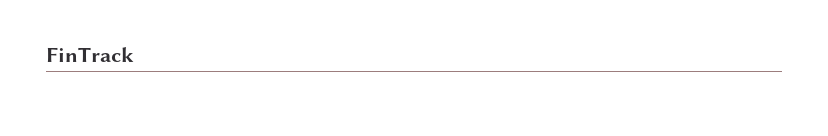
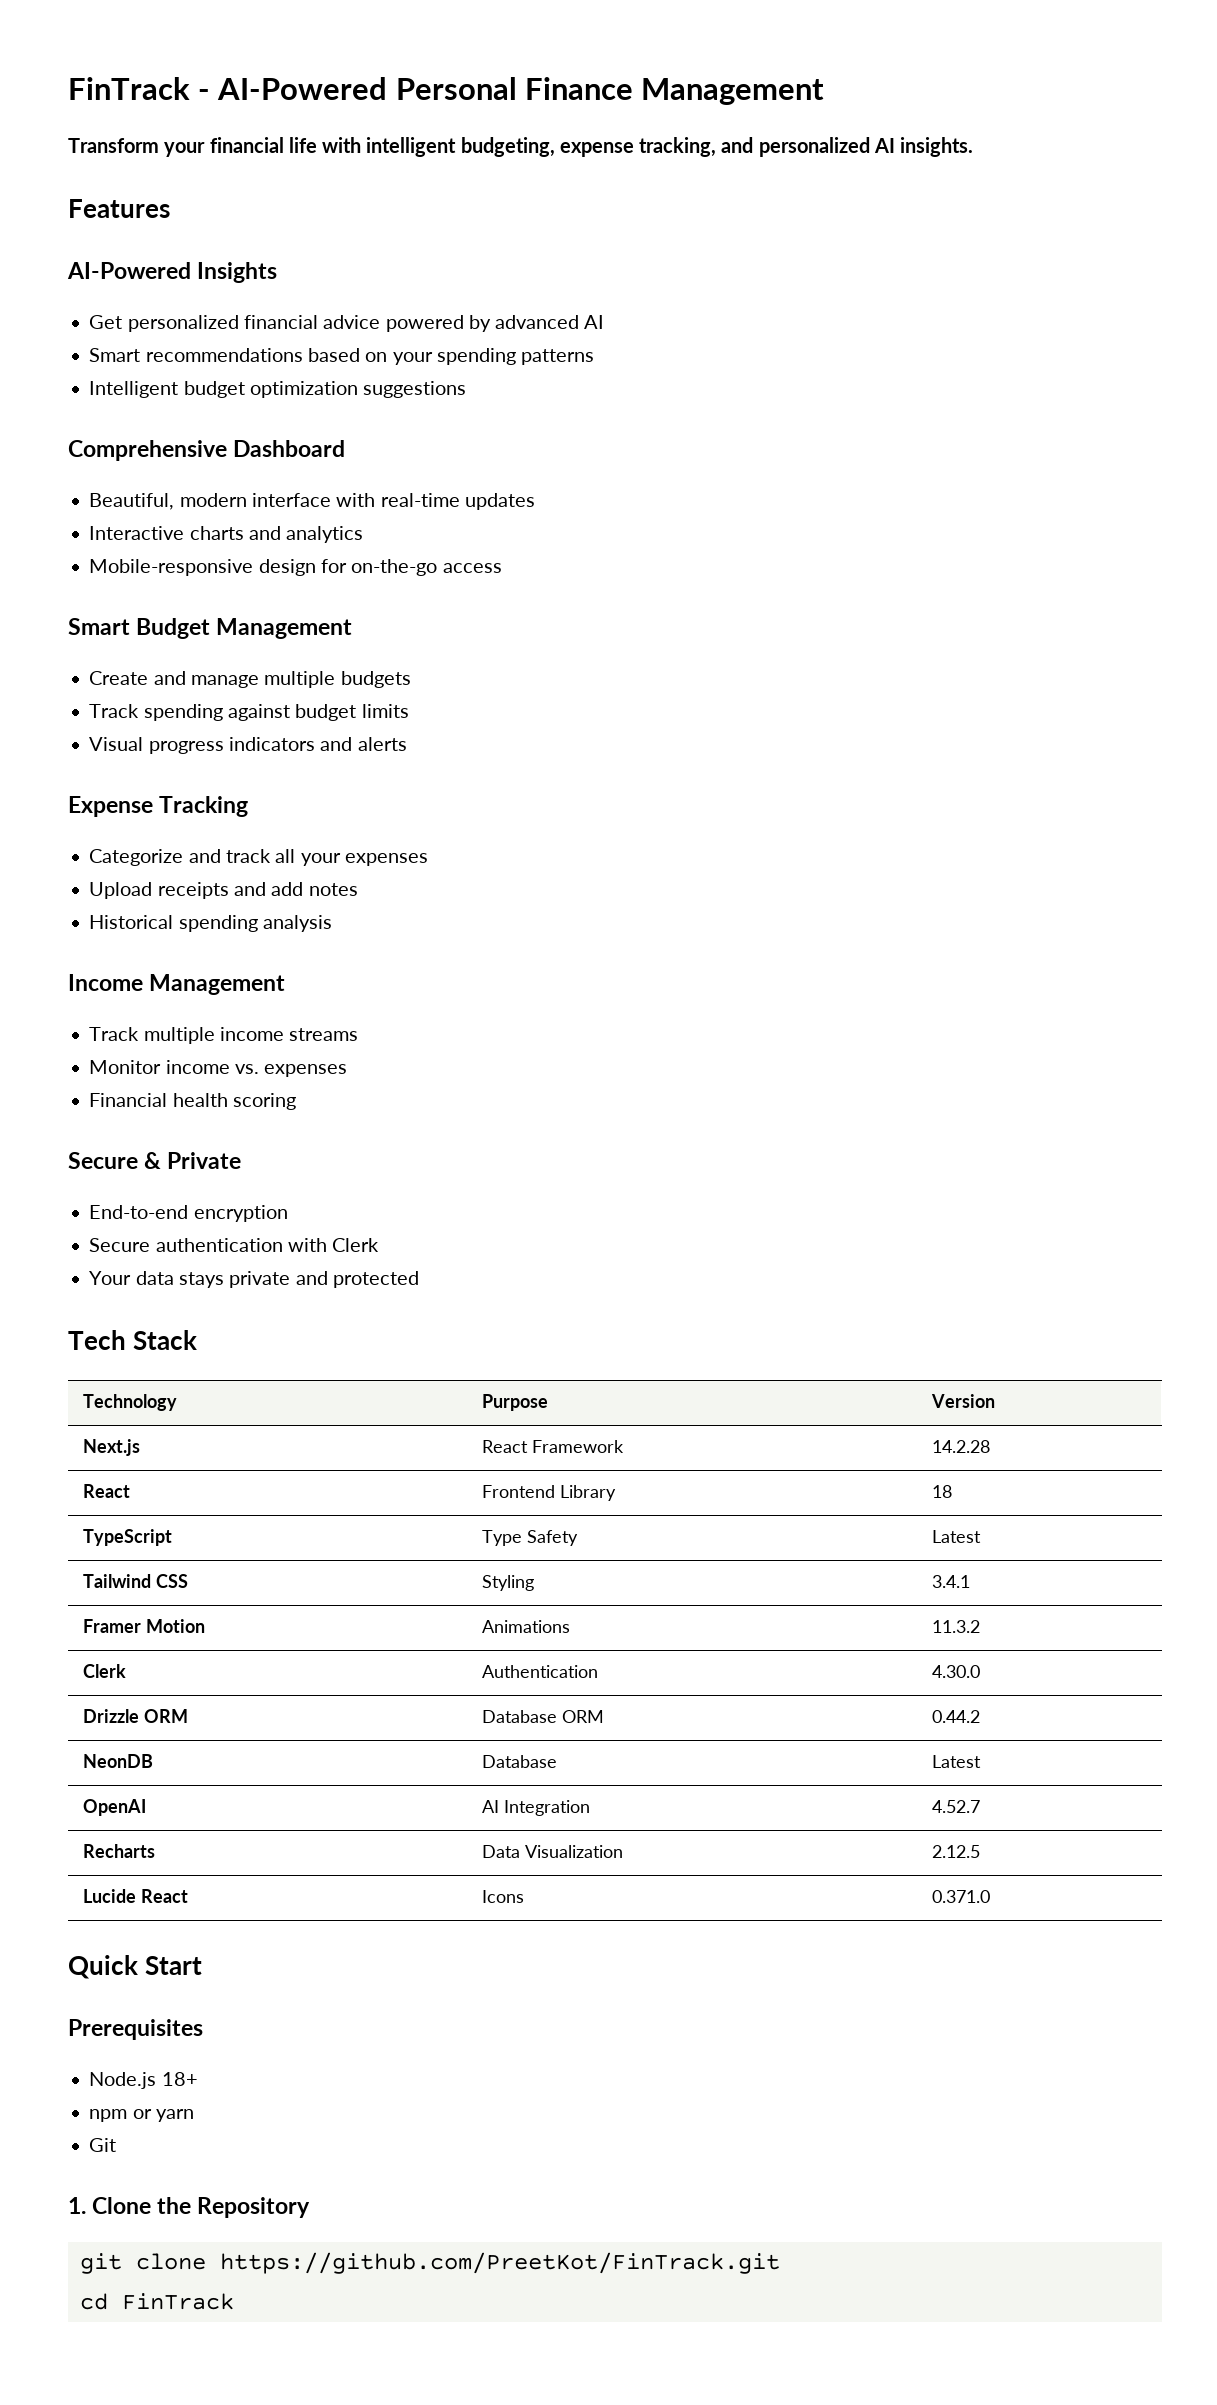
- FinTrack
+ FinTrack - AI-Powered Personal Finance Management
+ Transform your financial life with intelligent budgeting, expense tracking, and personalized AI insights.
+ Features
+ AI-Powered Insights
+ Get personalized financial advice powered by advanced AI
+ Smart recommendations based on your spending patterns
+ Intelligent budget optimization suggestions
+ Comprehensive Dashboard
+ Beautiful, modern interface with real-time updates
+ Interactive charts and analytics
+ Mobile-responsive design for on-the-go access
+ Smart Budget Management
+ Create and manage multiple budgets
+ Track spending against budget limits
+ Visual progress indicators and alerts
+ Expense Tracking
+ Categorize and track all your expenses
+ Upload receipts and add notes
+ Historical spending analysis
+ Income Management
+ Track multiple income streams
+ Monitor income vs. expenses
+ Financial health scoring
+ Secure & Private
+ End-to-end encryption
+ Secure authentication with Clerk
+ Your data stays private and protected
+ Tech Stack
+ Technology | Purpose | Version
+ Next.js | React Framework | 14.2.28
+ React | Frontend Library | 18
+ TypeScript | Type Safety | Latest
+ Tailwind CSS | Styling | 3.4.1
+ Framer Motion | Animations | 11.3.2
+ Clerk | Authentication | 4.30.0
+ Drizzle ORM | Database ORM | 0.44.2
+ NeonDB | Database | Latest
+ OpenAI | AI Integration | 4.52.7
+ Recharts | Data Visualization | 2.12.5
+ Lucide React | Icons | 0.371.0
+ Quick Start
+ Prerequisites
+ Node.js 18+
+ npm or yarn
+ Git
+ 1. Clone the Repository
+ git clone https://github.com/PreetKot/FinTrack.git
+ cd FinTrack

